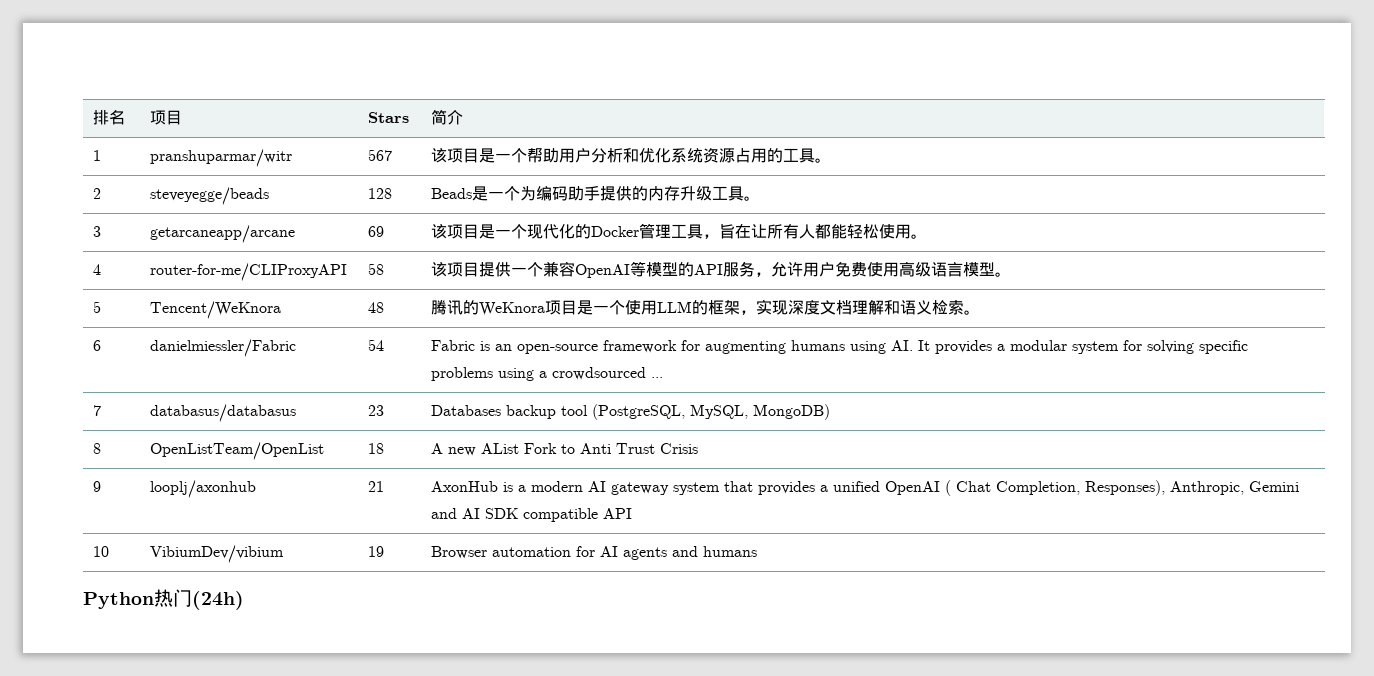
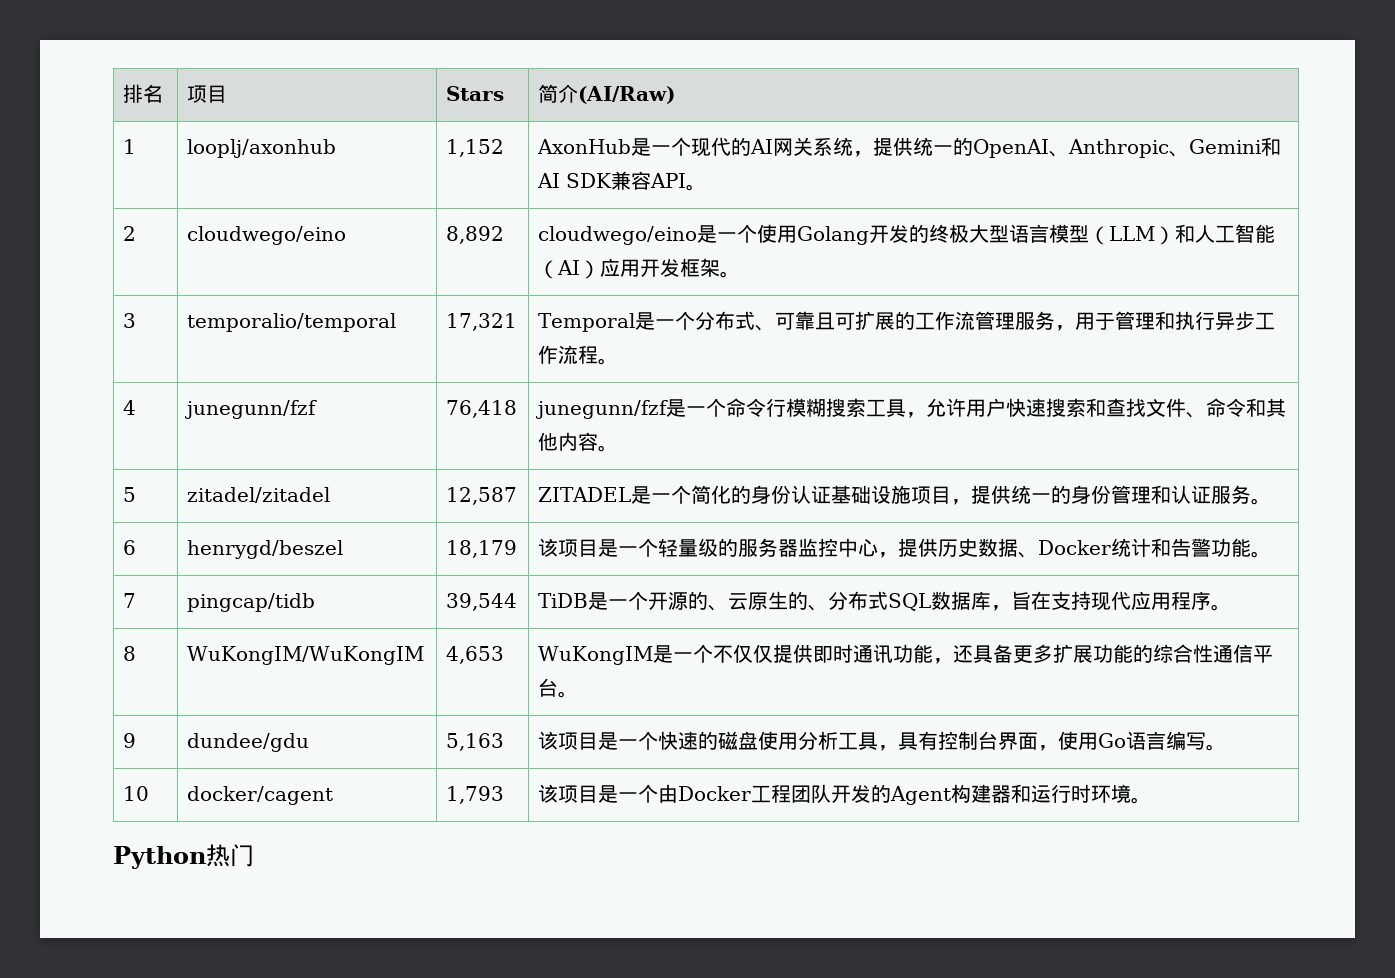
- 排名 | 项目 | Stars | 简介
+ 排名 | 项目 | Stars | 简介(AI/Raw)
- 1 | pranshuparmar/witr | 567 | 该项目是一个帮助用户分析和优化系统资源占用的工具。
- 2 | steveyegge/beads | 128 | Beads是一个为编码助手提供的内存升级工具。
- 3 | getarcaneapp/arcane | 69 | 该项目是一个现代化的Docker管理工具，旨在让所有人都能轻松使用。
- 4 | router-for-me/CLIProxyAPI | 58 | 该项目提供一个兼容OpenAI等模型的API服务，允许用户免费使用高级语言模型。
- 5 | Tencent/WeKnora | 48 | 腾讯的WeKnora项目是一个使用LLM的框架，实现深度文档理解和语义检索。
- 6 | danielmiessler/Fabric | 54 | Fabric is an open-source framework for augmenting humans using AI. It provides a modular system for solving specific problems using a crowdsourced ...
- 7 | databasus/databasus | 23 | Databases backup tool (PostgreSQL, MySQL, MongoDB)
- 8 | OpenListTeam/OpenList | 18 | A new AList Fork to Anti Trust Crisis
- 9 | looplj/axonhub | 21 | AxonHub is a modern AI gateway system that provides a unified OpenAI ( Chat Completion, Responses), Anthropic, Gemini and AI SDK compatible API
- 10 | VibiumDev/vibium | 19 | Browser automation for AI agents and humans
+ 1 | looplj/axonhub | 1,152 | AxonHub是一个现代的AI网关系统，提供统一的OpenAI、Anthropic、Gemini和AI SDK兼容API。
+ 2 | cloudwego/eino | 8,892 | cloudwego/eino是一个使用Golang开发的终极大型语言模型（LLM）和人工智能（AI）应用开发框架。
+ 3 | temporalio/temporal | 17,321 | Temporal是一个分布式、可靠且可扩展的工作流管理服务，用于管理和执行异步工作流程。
+ 4 | junegunn/fzf | 76,418 | junegunn/fzf是一个命令行模糊搜索工具，允许用户快速搜索和查找文件、命令和其他内容。
+ 5 | zitadel/zitadel | 12,587 | ZITADEL是一个简化的身份认证基础设施项目，提供统一的身份管理和认证服务。
+ 6 | henrygd/beszel | 18,179 | 该项目是一个轻量级的服务器监控中心，提供历史数据、Docker统计和告警功能。
+ 7 | pingcap/tidb | 39,544 | TiDB是一个开源的、云原生的、分布式SQL数据库，旨在支持现代应用程序。
+ 8 | WuKongIM/WuKongIM | 4,653 | WuKongIM是一个不仅仅提供即时通讯功能，还具备更多扩展功能的综合性通信平台。
+ 9 | dundee/gdu | 5,163 | 该项目是一个快速的磁盘使用分析工具，具有控制台界面，使用Go语言编写。
+ 10 | docker/cagent | 1,793 | 该项目是一个由Docker工程团队开发的Agent构建器和运行时环境。
- Python热门(24h)
+ Python热门

